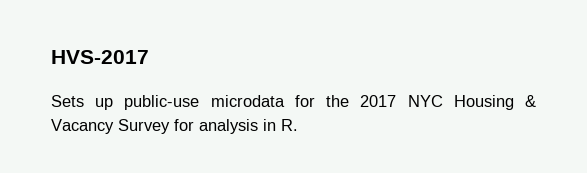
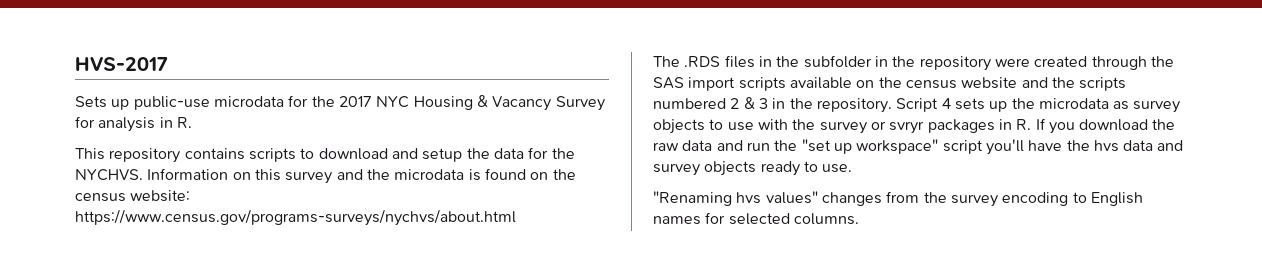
+ This repository contains scripts to download and setup the data for the NYCHVS. Information on this survey and the microdata is found on the census website: https://www.census.gov/programs-surveys/nychvs/about.html
+ The .RDS files in the subfolder in the repository were created through the SAS import scripts available on the census website and the scripts numbered 2 & 3 in the repository. Script 4 sets up the microdata as survey objects to use with the survey or svryr packages in R. If you download the raw data and run the "set up workspace" script you'll have the hvs data and survey objects ready to use.
+ "Renaming hvs values" changes from the survey encoding to English names for selected columns.

